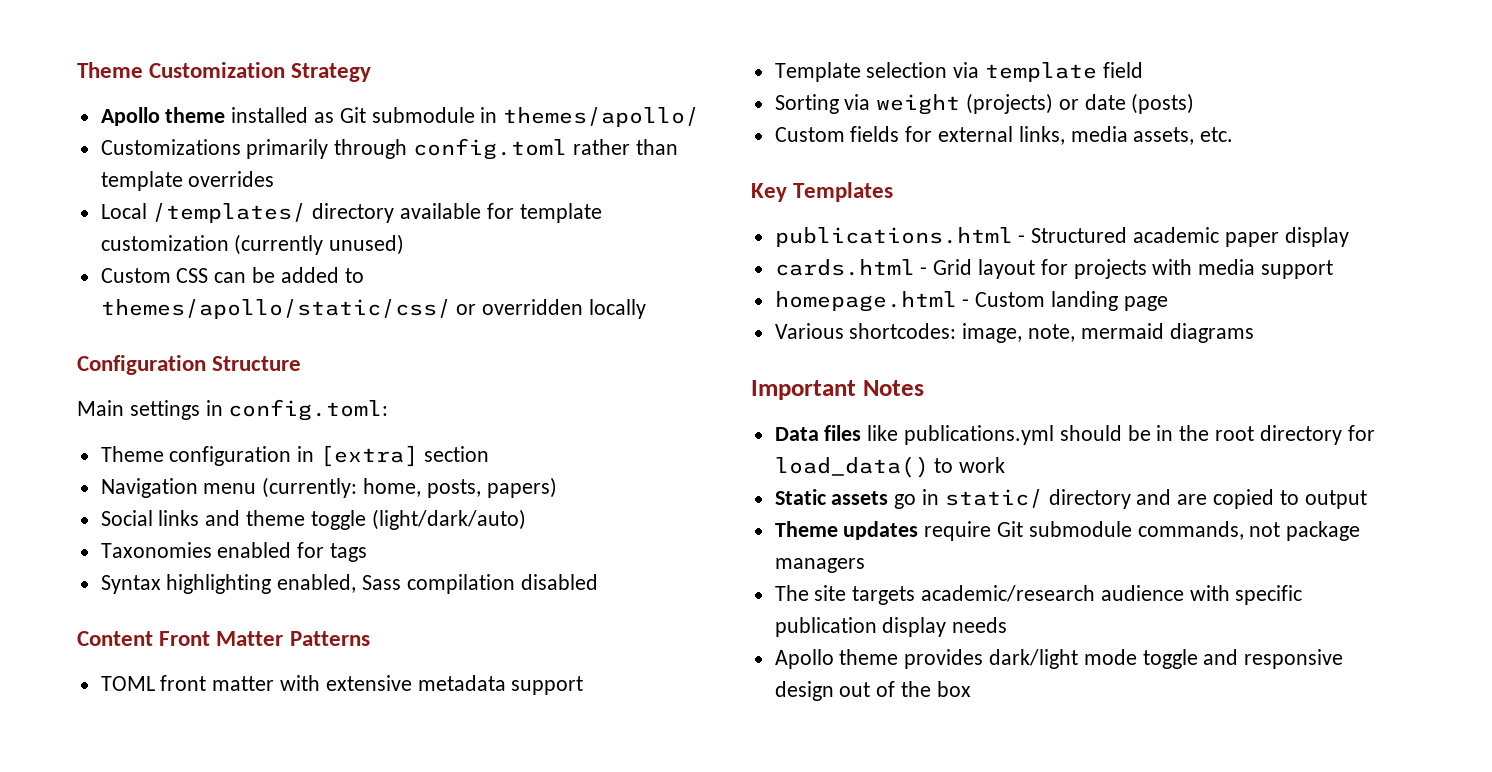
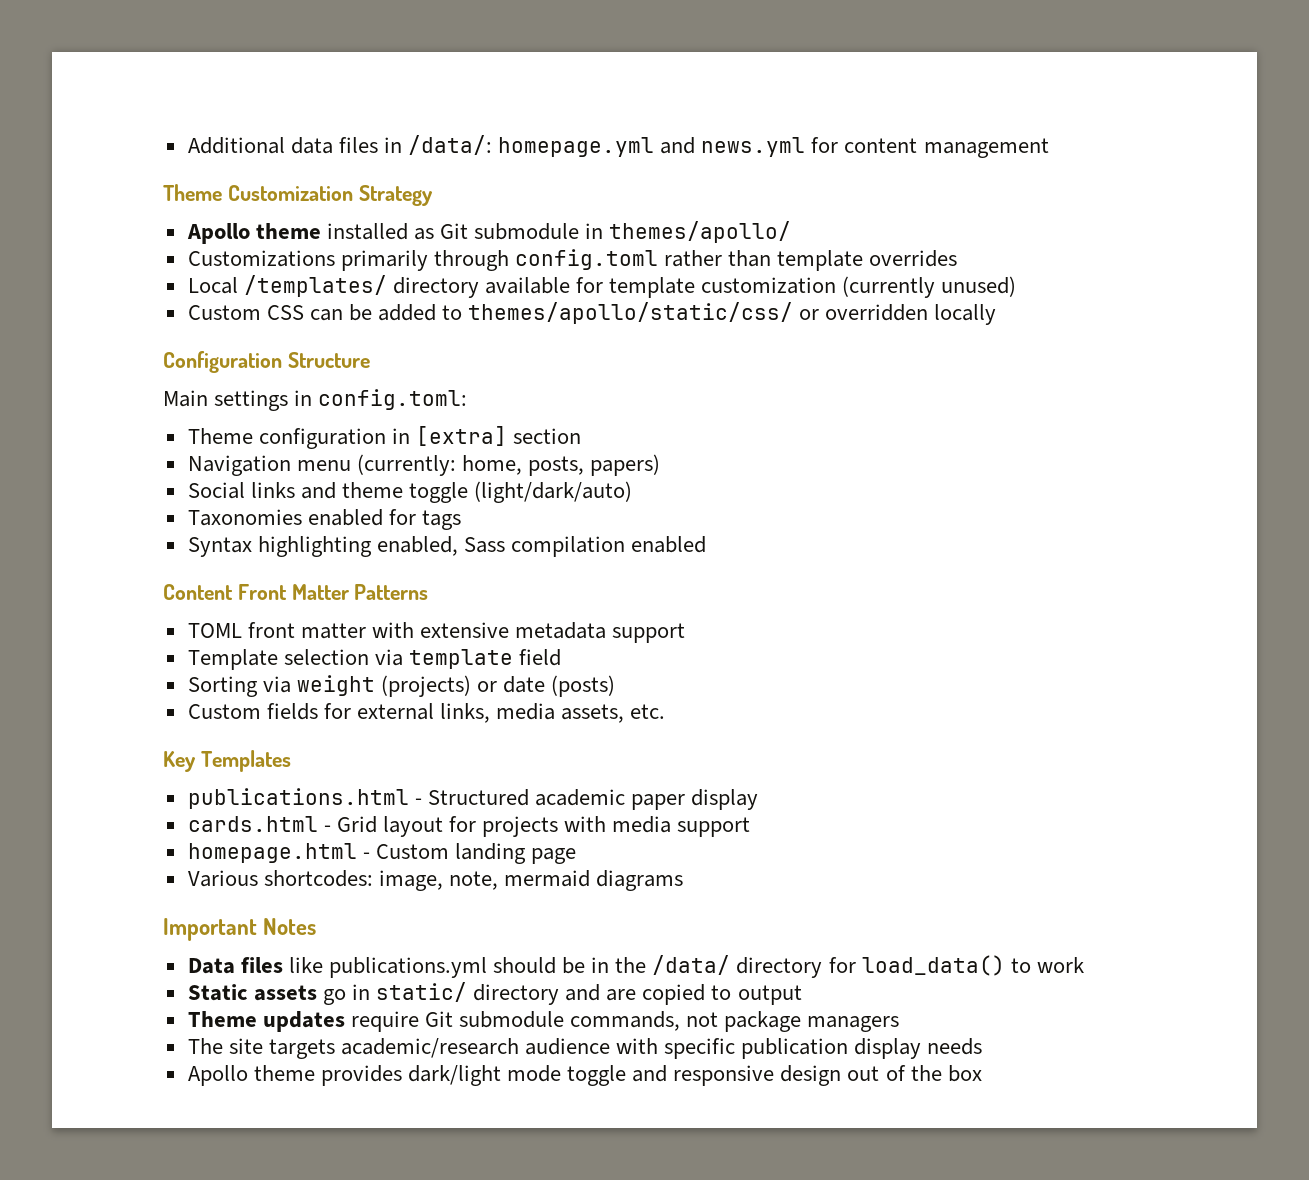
+ Additional data files in /data/: homepage.yml and news.yml for content management
- Syntax highlighting enabled, Sass compilation disabled
+ Syntax highlighting enabled, Sass compilation enabled
- Data files like publications.yml should be in the root directory for load_data() to work
+ Data files like publications.yml should be in the /data/ directory for load_data() to work

